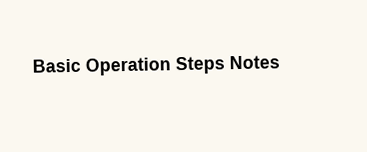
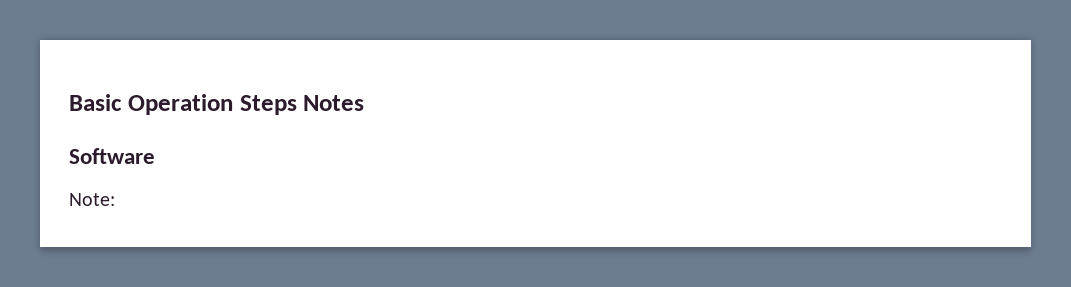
+ Software
+ Note:

